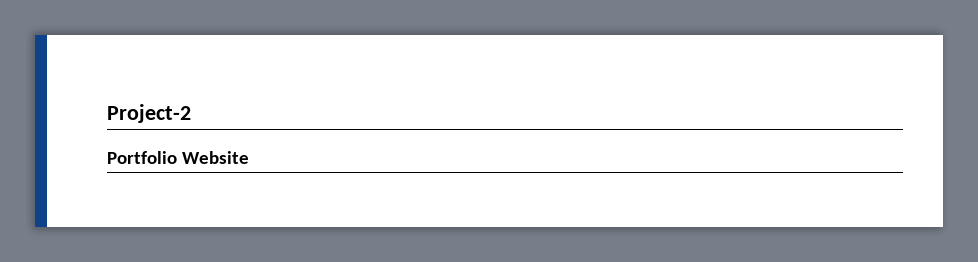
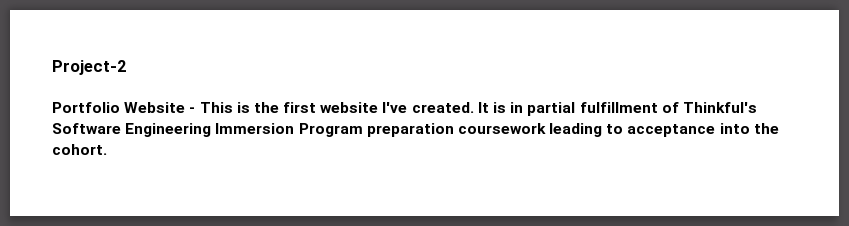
- Portfolio Website
+ Portfolio Website - This is the first website I've created. It is in partial fulfillment of Thinkful's Software Engineering Immersion Program preparation coursework leading to acceptance into the cohort.

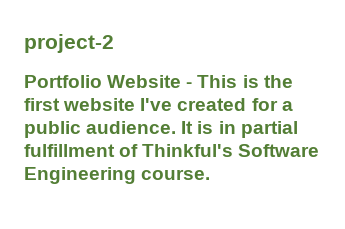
- Project-2
+ project-2
- Portfolio Website - This is the first website I've created.
+ Portfolio Website - This is the first website I've created for a public audience.
- It is in partial fulfillment of Thinkful's Software Engineering Immersion Program preparation coursework leading to acceptance into the cohort.
+ It is in partial fulfillment of Thinkful's Software Engineering course.

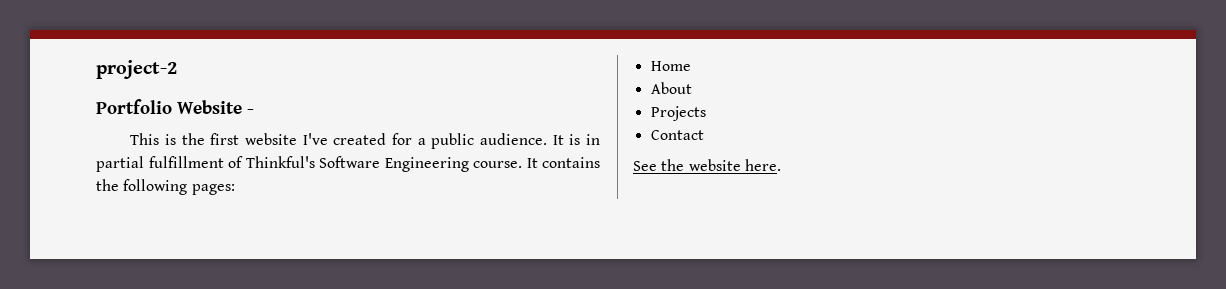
- Portfolio Website - This is the first website I've created for a public audience.
+ Portfolio Website -
+ This is the first website I've created for a public audience.
+ It contains the following pages:
+ Home
+ About
+ Projects
+ Contact
+ See the website here.

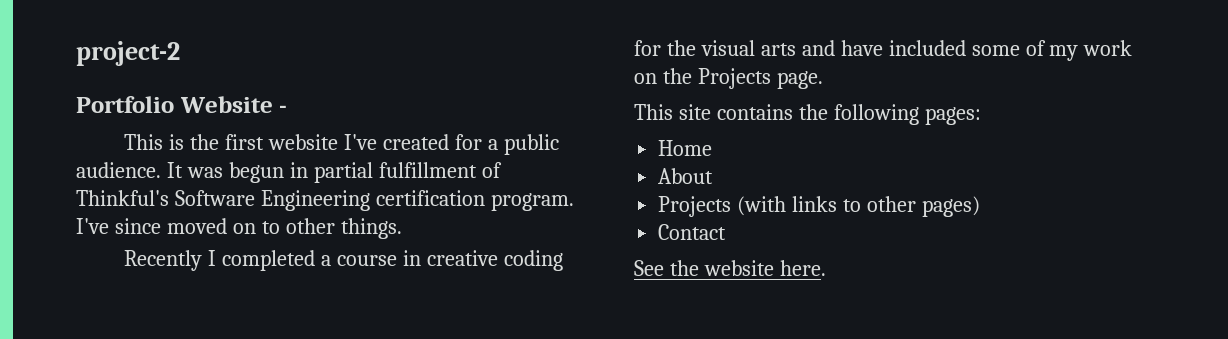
- It is in partial fulfillment of Thinkful's Software Engineering course. It contains the following pages:
+ It was begun in partial fulfillment of Thinkful's Software Engineering certification program. I've since moved on to other things.
+ Recently I completed a course in creative coding for the visual arts and have included some of my work on the Projects page.
+ This site contains the following pages:
- Projects
+ Projects (with links to other pages)

